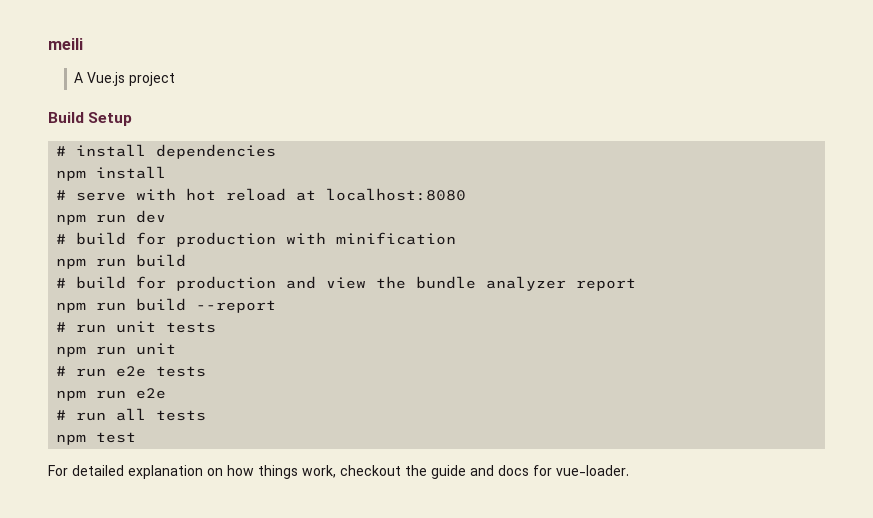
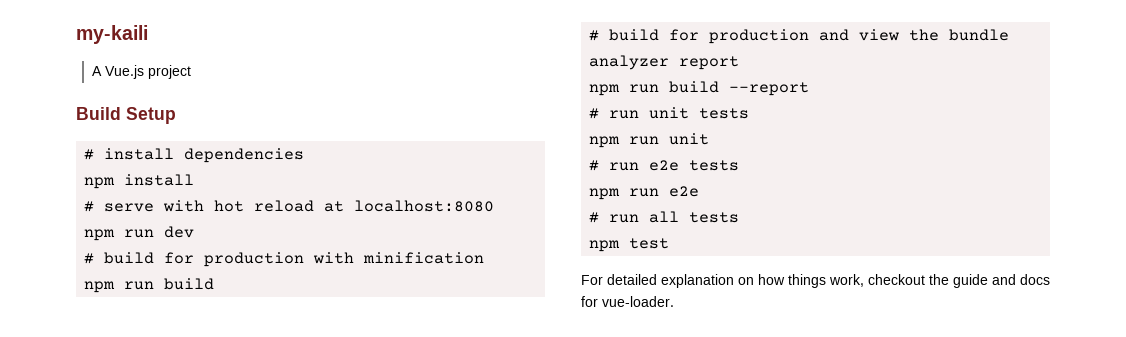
- meili
+ my-kaili

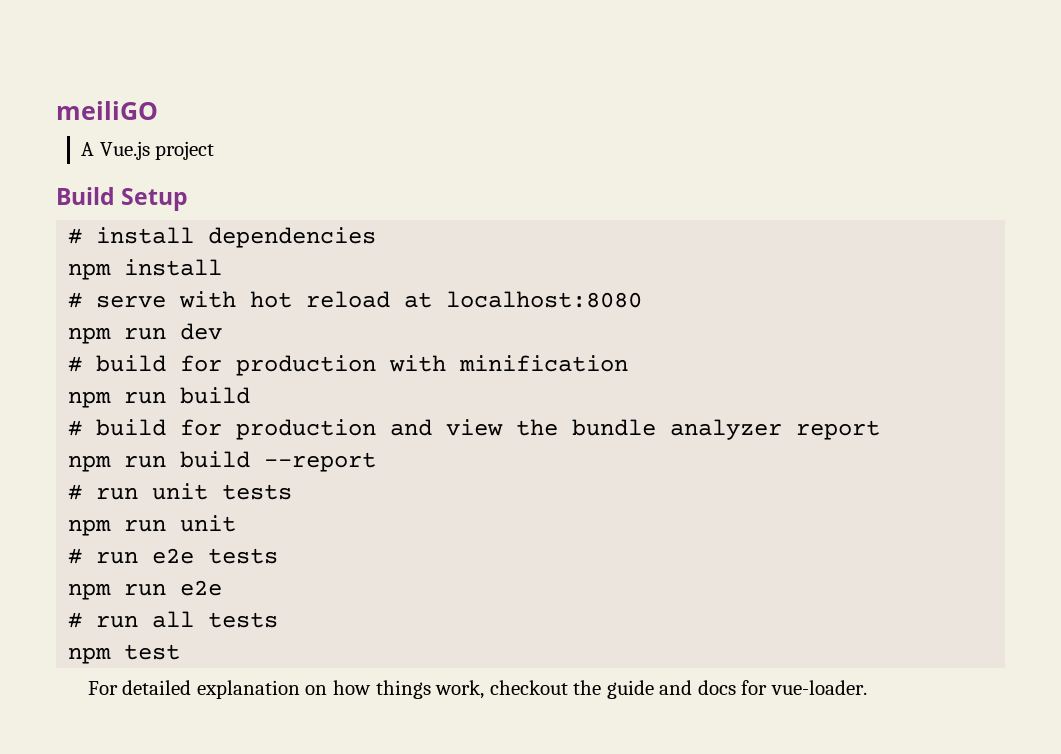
- my-kaili
+ meiliGO

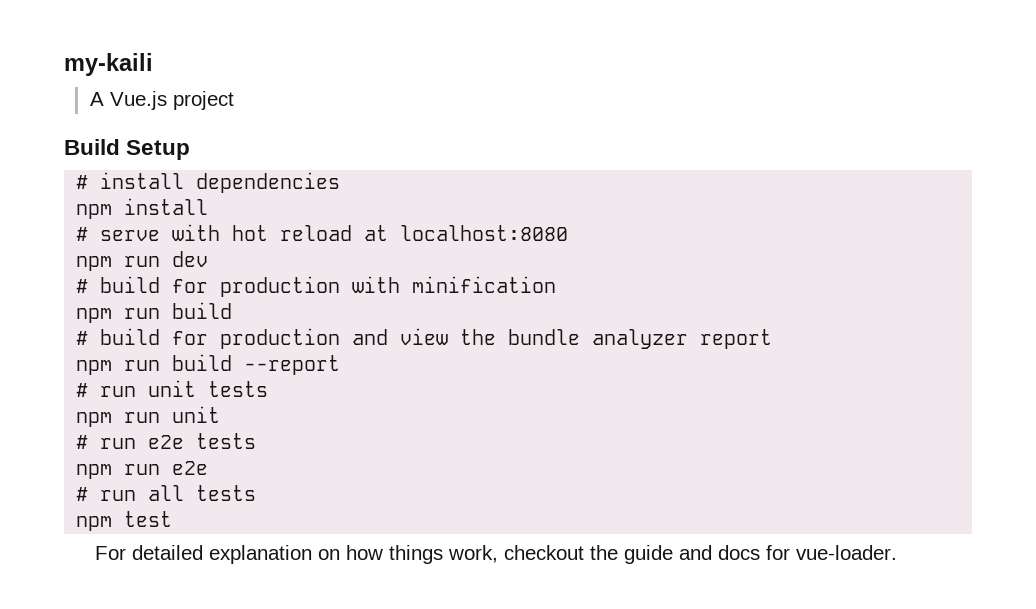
- meiliGO
+ my-kaili

